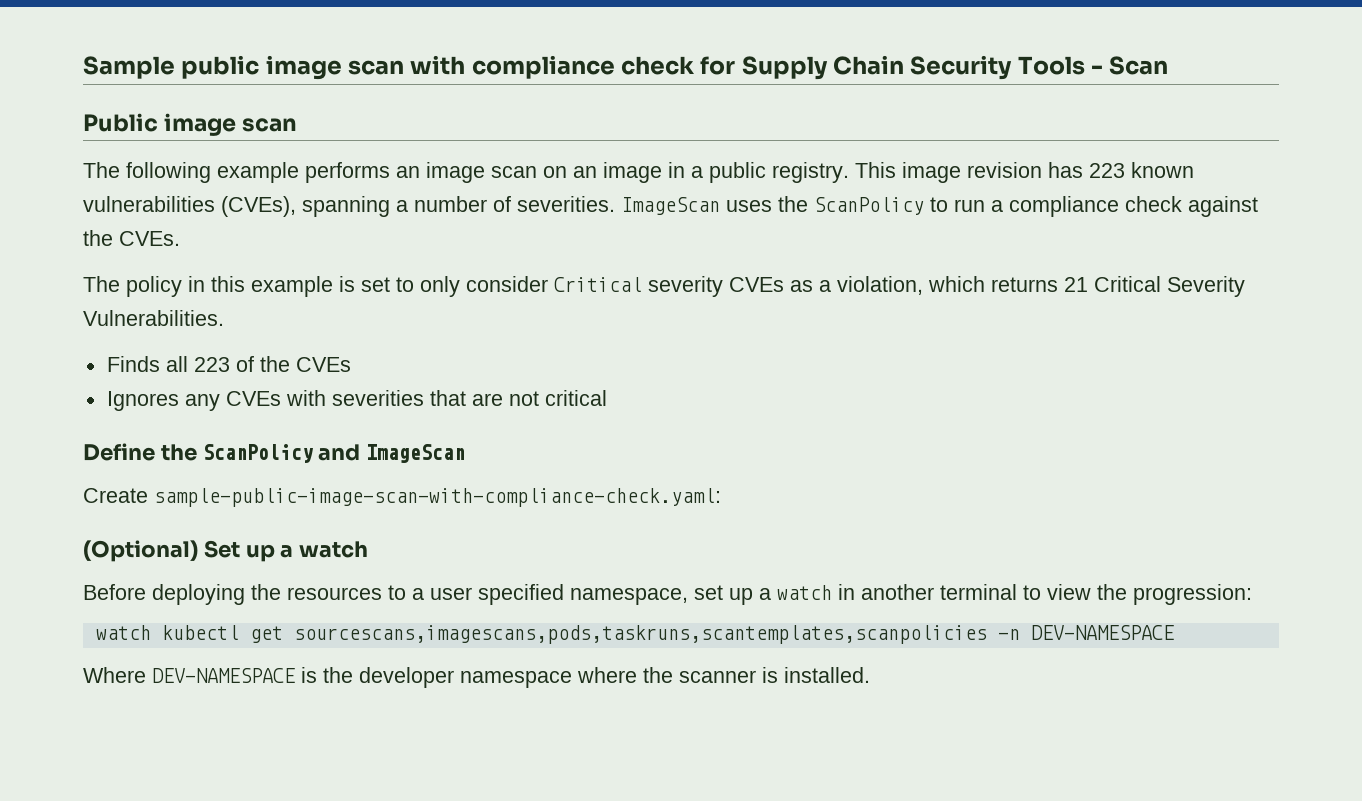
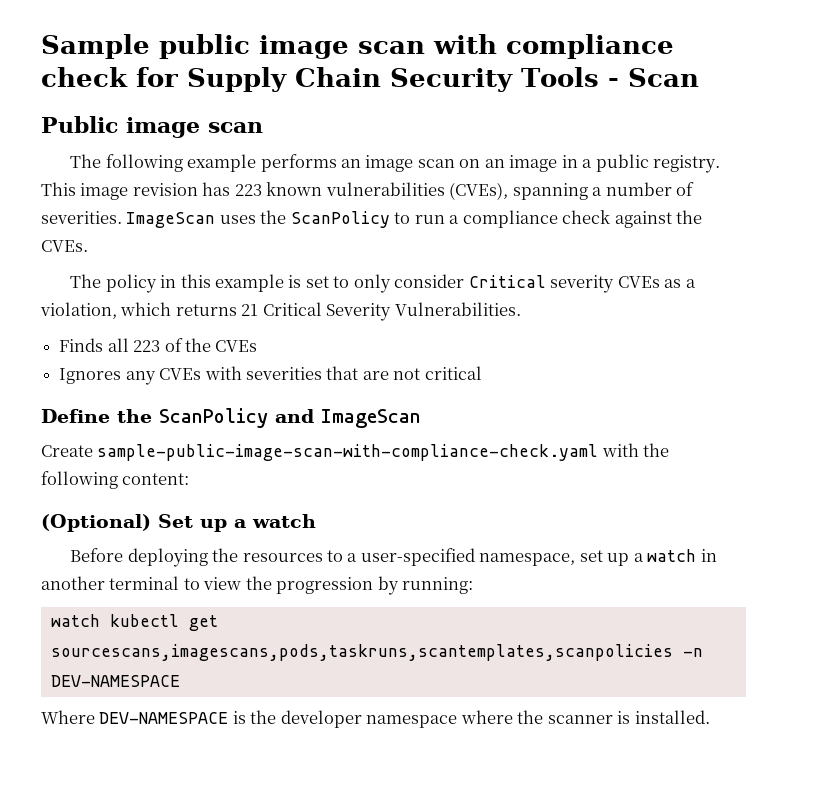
- Create sample-public-image-scan-with-compliance-check.yaml:
+ Create sample-public-image-scan-with-compliance-check.yaml with the following content:
- Before deploying the resources to a user specified namespace, set up a watch in another terminal to view the progression:
+ Before deploying the resources to a user-specified namespace, set up a watch in another terminal to view the progression by running:

